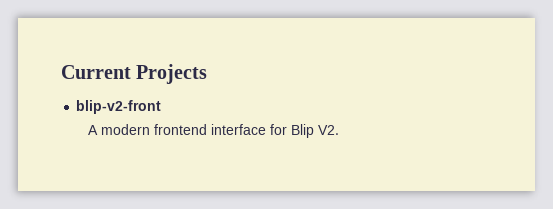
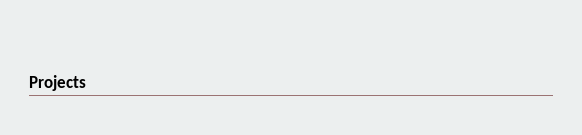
- Current Projects
+ Projects
- blip-v2-front
- A modern frontend interface for Blip V2.

